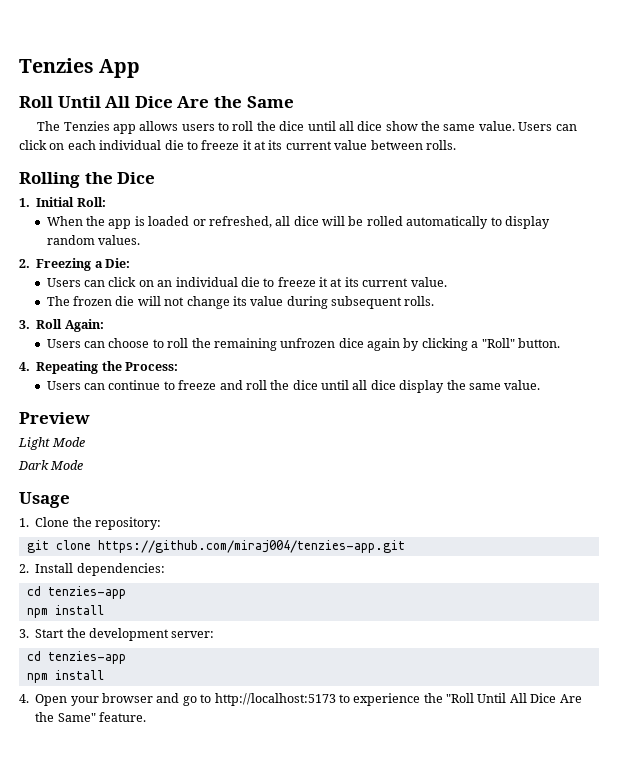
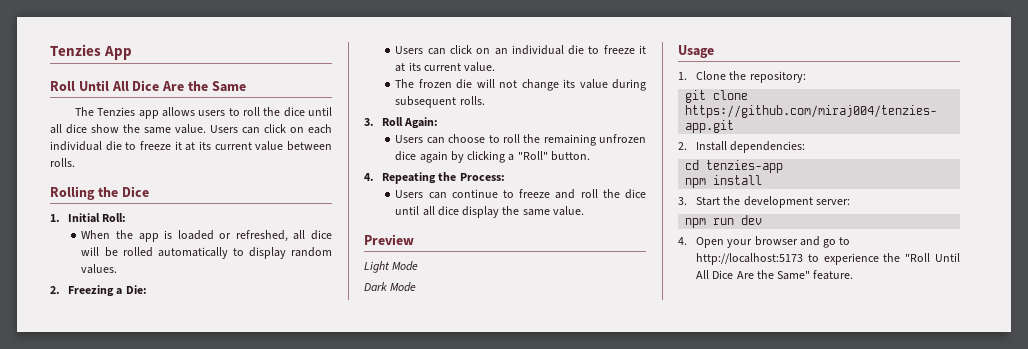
  3. Start the development server:
- cd tenzies-app
- npm install
+ npm run dev

